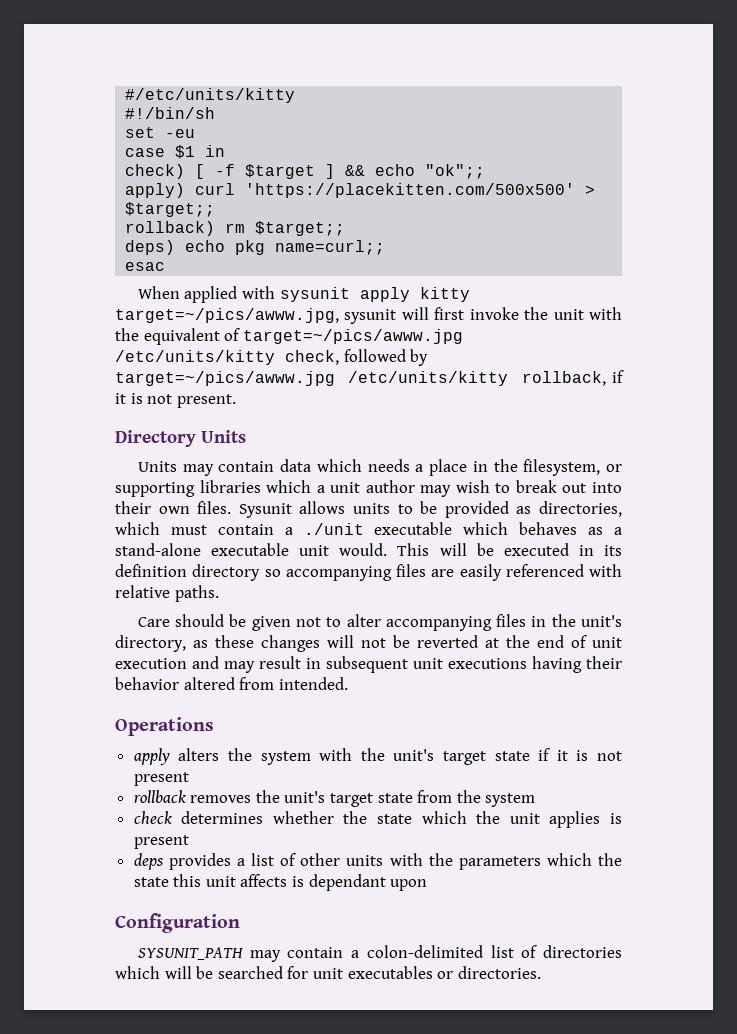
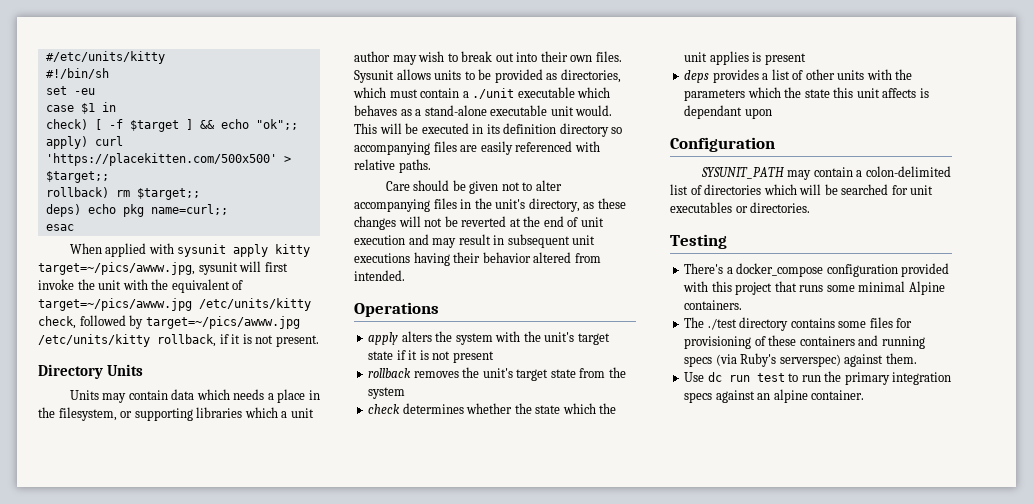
+ Testing
+ There's a docker_compose configuration provided with this project that runs some minimal Alpine containers.
+ The ./test directory contains some files for provisioning of these containers and running specs (via Ruby's serverspec) against them.
+ Use dc run test to run the primary integration specs against an alpine container.

